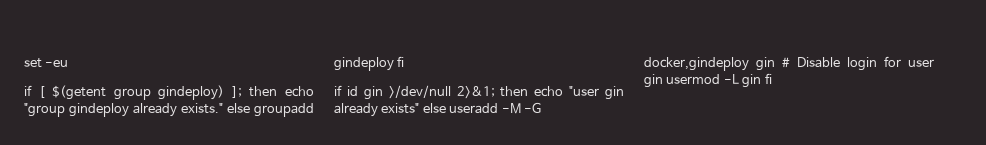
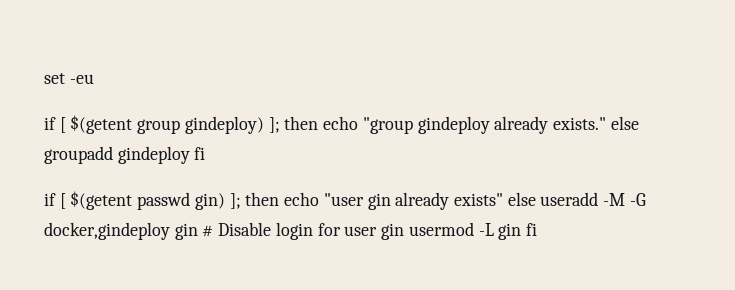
- if id gin >/dev/null 2>&1; then echo "user gin already exists" else useradd -M -G docker,gindeploy gin # Disable login for user gin usermod -L gin fi
+ if [ $(getent passwd gin) ]; then echo "user gin already exists" else useradd -M -G docker,gindeploy gin # Disable login for user gin usermod -L gin fi

